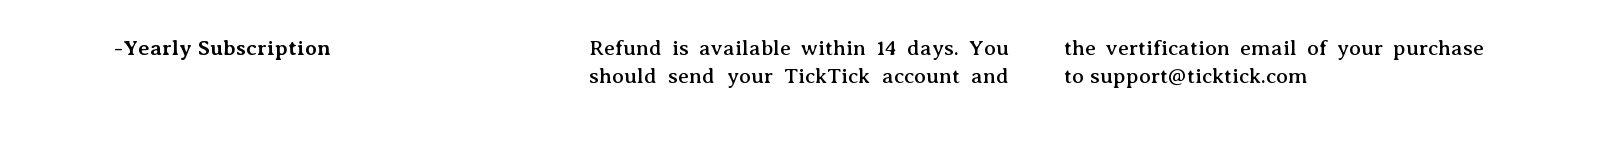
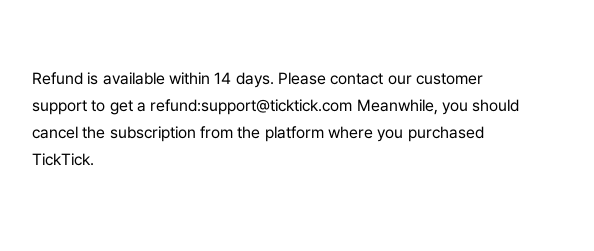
- -Yearly Subscription
- You should send your TickTick account and the vertification email of your purchase to support@ticktick.com
+ Please contact our customer support to get a refund:support@ticktick.com Meanwhile, you should cancel the subscription from the platform where you purchased TickTick.

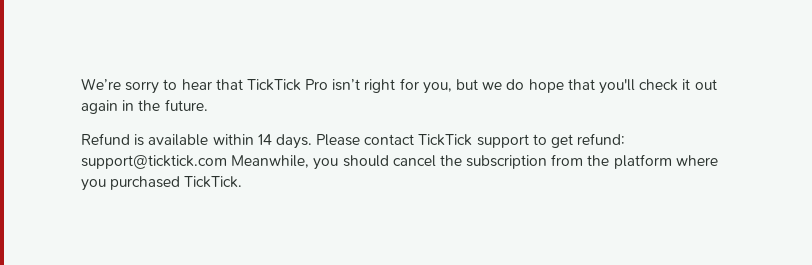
+ We’re sorry to hear that TickTick Pro isn’t right for you, but we do hope that you'll check it out again in the future.
- Please contact our customer support to get a refund:support@ticktick.com Meanwhile, you should cancel the subscription from the platform where you purchased TickTick.
+ Please contact TickTick support to get refund: support@ticktick.com Meanwhile, you should cancel the subscription from the platform where you purchased TickTick.

